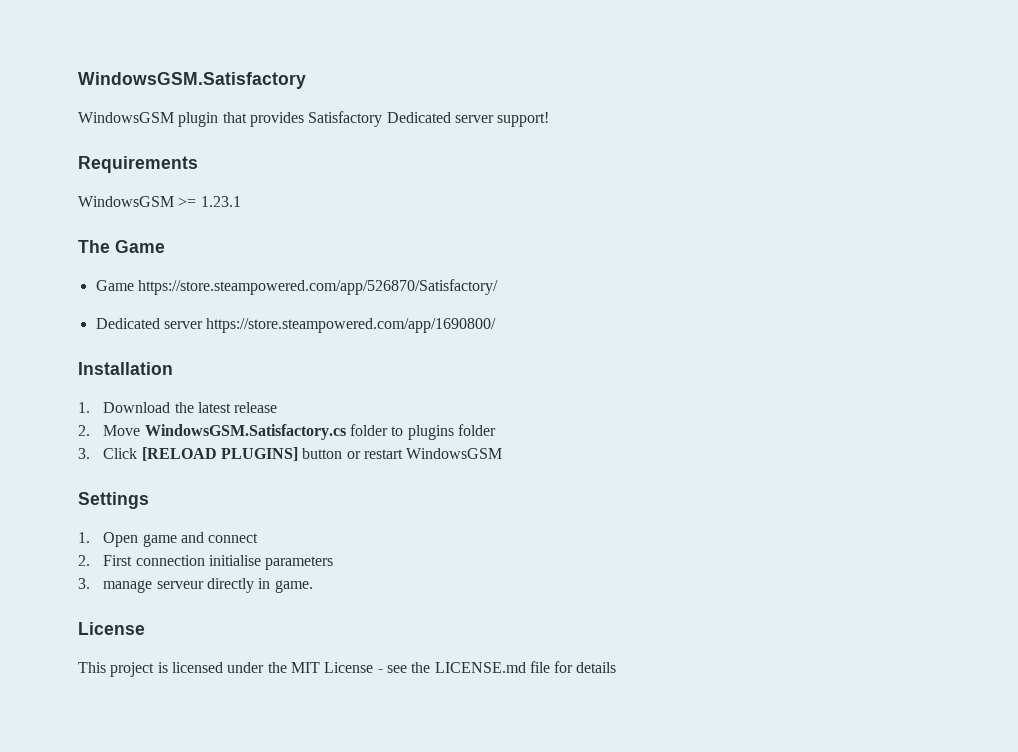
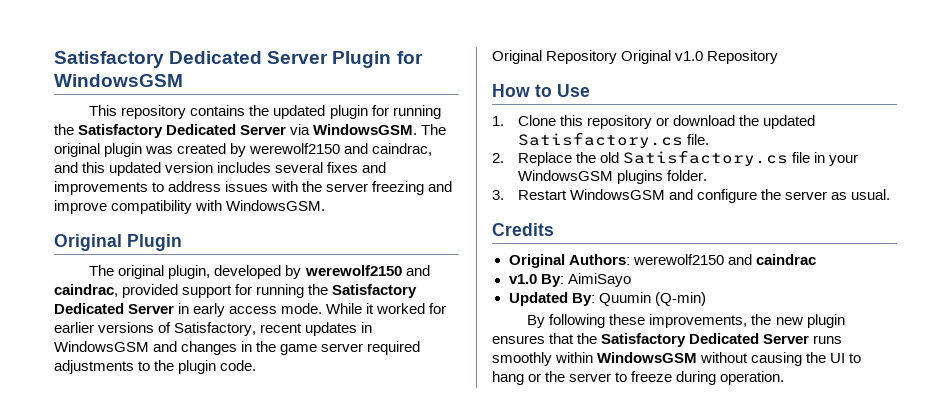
- WindowsGSM.Satisfactory
- WindowsGSM plugin that provides Satisfactory Dedicated server support!
- Requirements
- WindowsGSM >= 1.23.1
- The Game
- Game https://store.steampowered.com/app/526870/Satisfactory/
- Dedicated server https://store.steampowered.com/app/1690800/
- Installation
- 1. Download the latest release
- 2. Move WindowsGSM.Satisfactory.cs folder to plugins folder
- 3. Click [RELOAD PLUGINS] button or restart WindowsGSM
- Settings
- 1. Open game and connect
- 2. First connection initialise parameters
- 3. manage serveur directly in game.
- License
- This project is licensed under the MIT License - see the LICENSE.md file for details
+ Satisfactory Dedicated Server Plugin for WindowsGSM
+ This repository contains the updated plugin for running the Satisfactory Dedicated Server via WindowsGSM. The original plugin was created by werewolf2150 and caindrac, and this updated version includes several fixes and improvements to address issues with the server freezing and improve compatibility with WindowsGSM.
+ Original Plugin
+ The original plugin, developed by werewolf2150 and caindrac, provided support for running the Satisfactory Dedicated Server in early access mode. While it worked for earlier versions of Satisfactory, recent updates in WindowsGSM and changes in the game server required adjustments to the plugin code.
+ Original Repository Original v1.0 Repository
+ How to Use
+ 1. Clone this repository or download the updated Satisfactory.cs file.
+ 2. Replace the old Satisfactory.cs file in your WindowsGSM plugins folder.
+ 3. Restart WindowsGSM and configure the server as usual.
+ Credits
+ Original Authors: werewolf2150 and caindrac
+ v1.0 By: AimiSayo
+ Updated By: Quumin (Q-min)
+ By following these improvements, the new plugin ensures that the Satisfactory Dedicated Server runs smoothly within WindowsGSM without causing the UI to hang or the server to freeze during operation.

